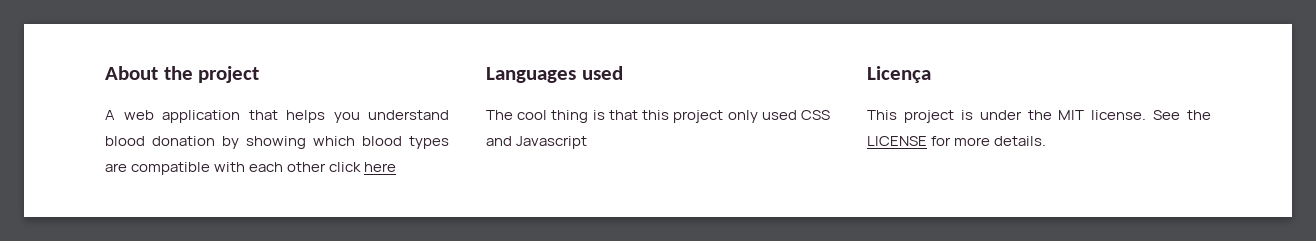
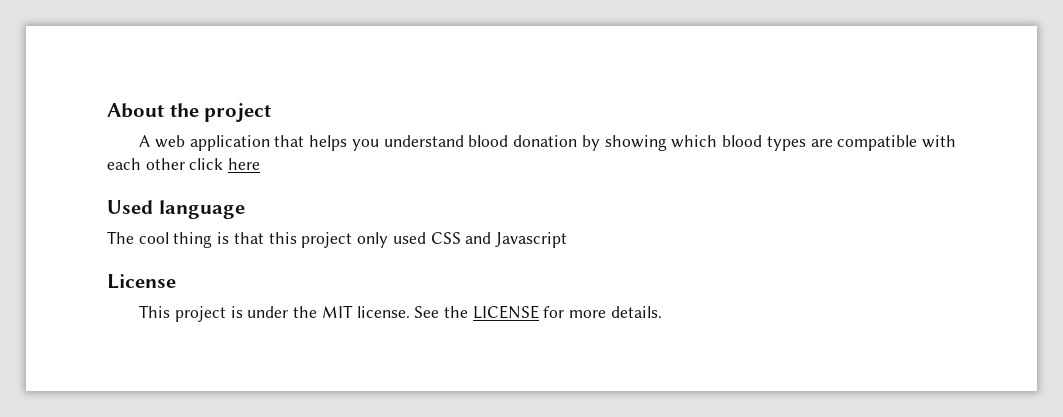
- Languages used
+ Used language
- Licença
+ License

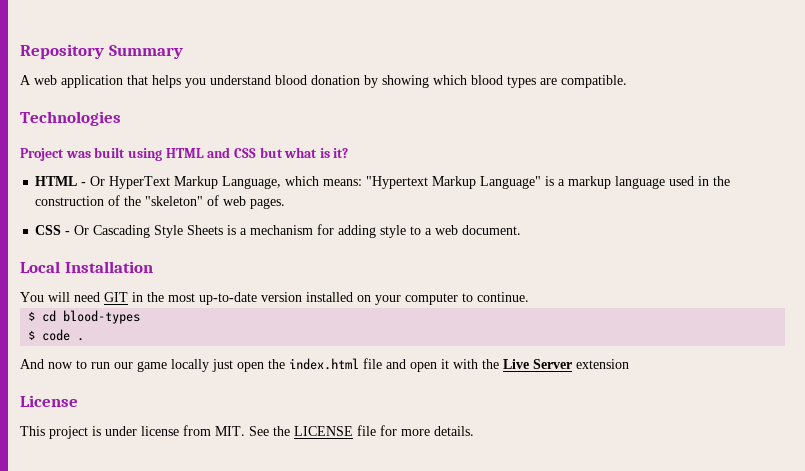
- About the project
+ Repository Summary
- A web application that helps you understand blood donation by showing which blood types are compatible with each other click here
- Used language
- The cool thing is that this project only used CSS and Javascript
+ A web application that helps you understand blood donation by showing which blood types are compatible.
+ Technologies
+ Project was built using HTML and CSS but what is it?
+ HTML - Or HyperText Markup Language, which means: "Hypertext Markup Language" is a markup language used in the construction of the "skeleton" of web pages.
+ CSS - Or Cascading Style Sheets is a mechanism for adding style to a web document.
+ Local Installation
+ You will need GIT in the most up-to-date version installed on your computer to continue.
+ $ cd blood-types
+ $ code .
+ And now to run our game locally just open the index.html file and open it with the Live Server extension
- This project is under the MIT license. See the LICENSE for more details.
+ This project is under license from MIT. See the LICENSE file for more details.

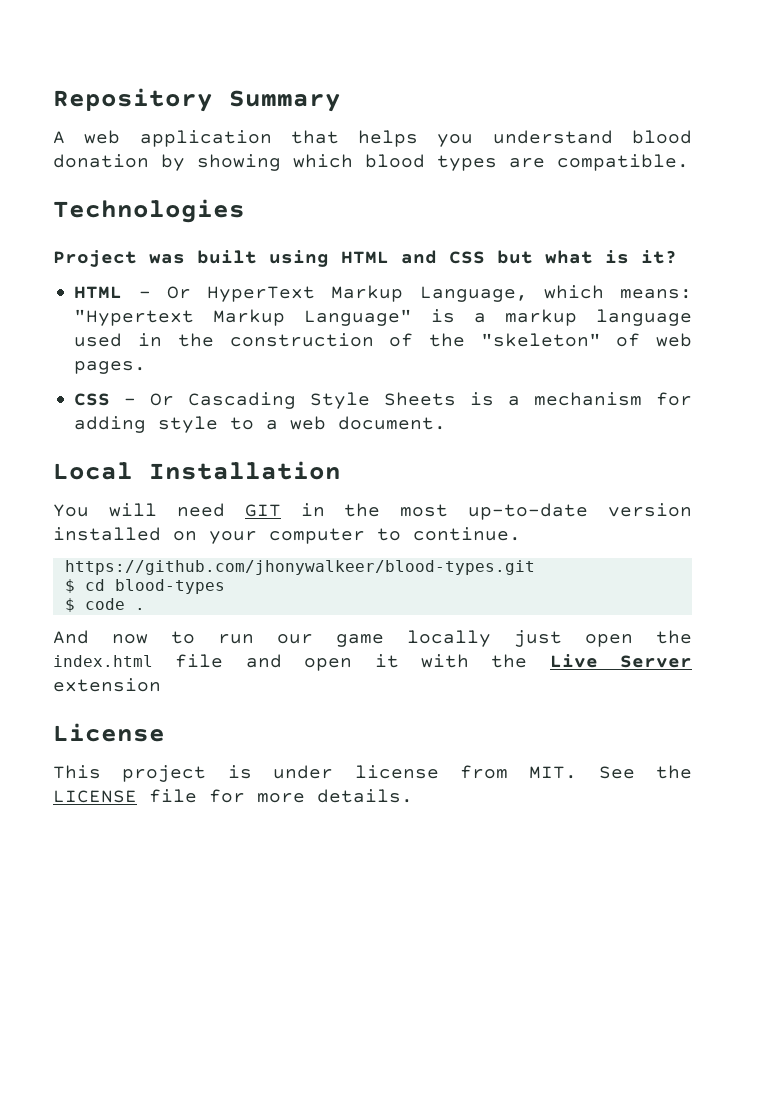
+ https://github.com/jhonywalkeer/blood-types.git

